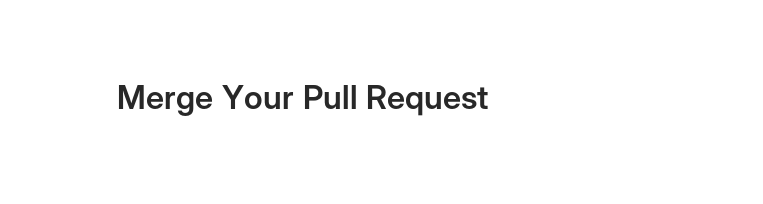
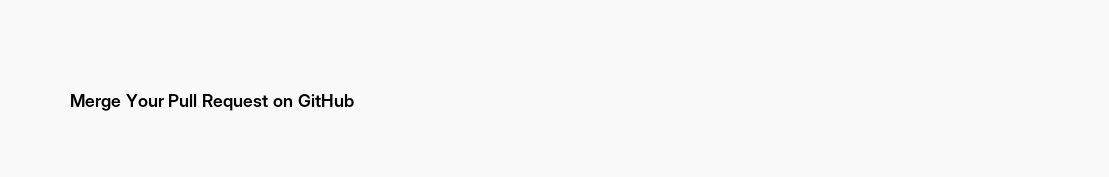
- Merge Your Pull Request
+ Merge Your Pull Request on GitHub

